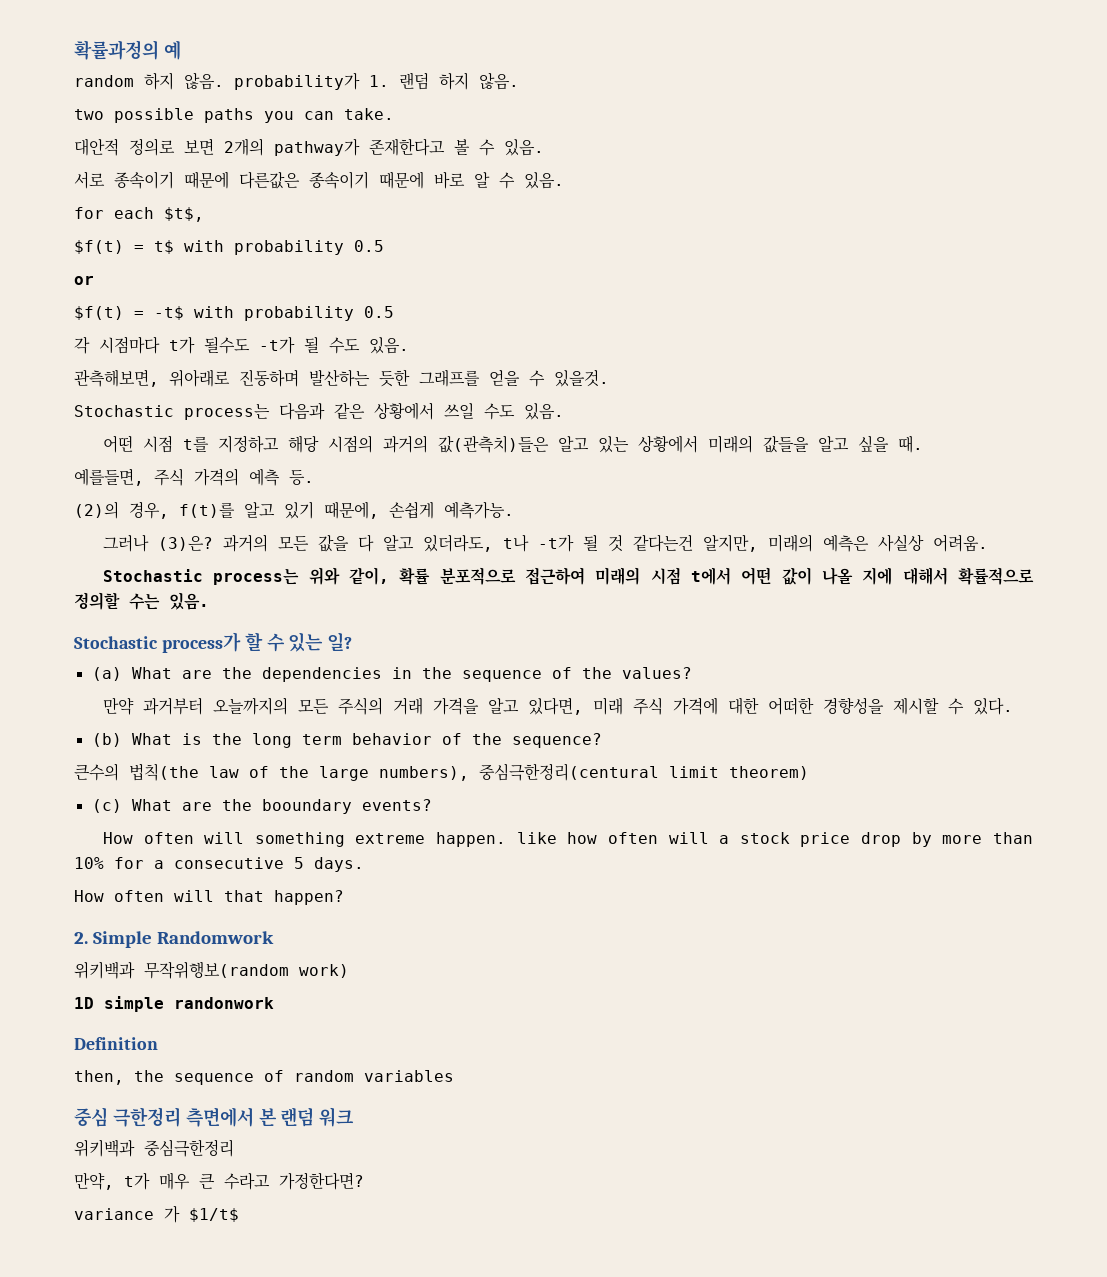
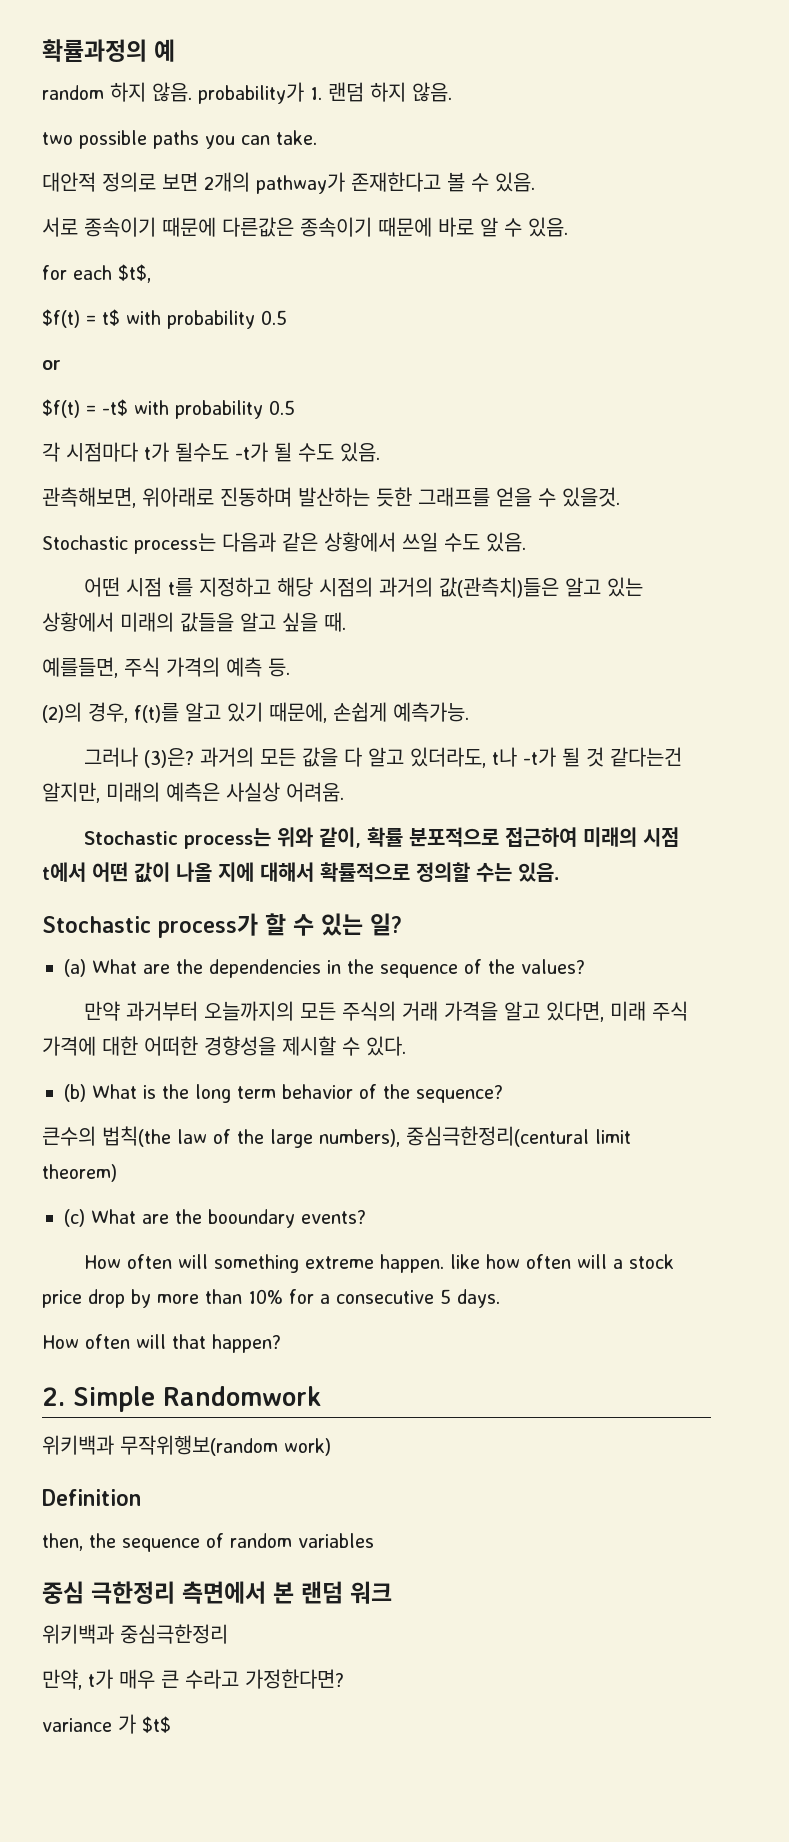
- 1D simple randonwork
- variance 가 $1/t$
+ variance 가 $t$

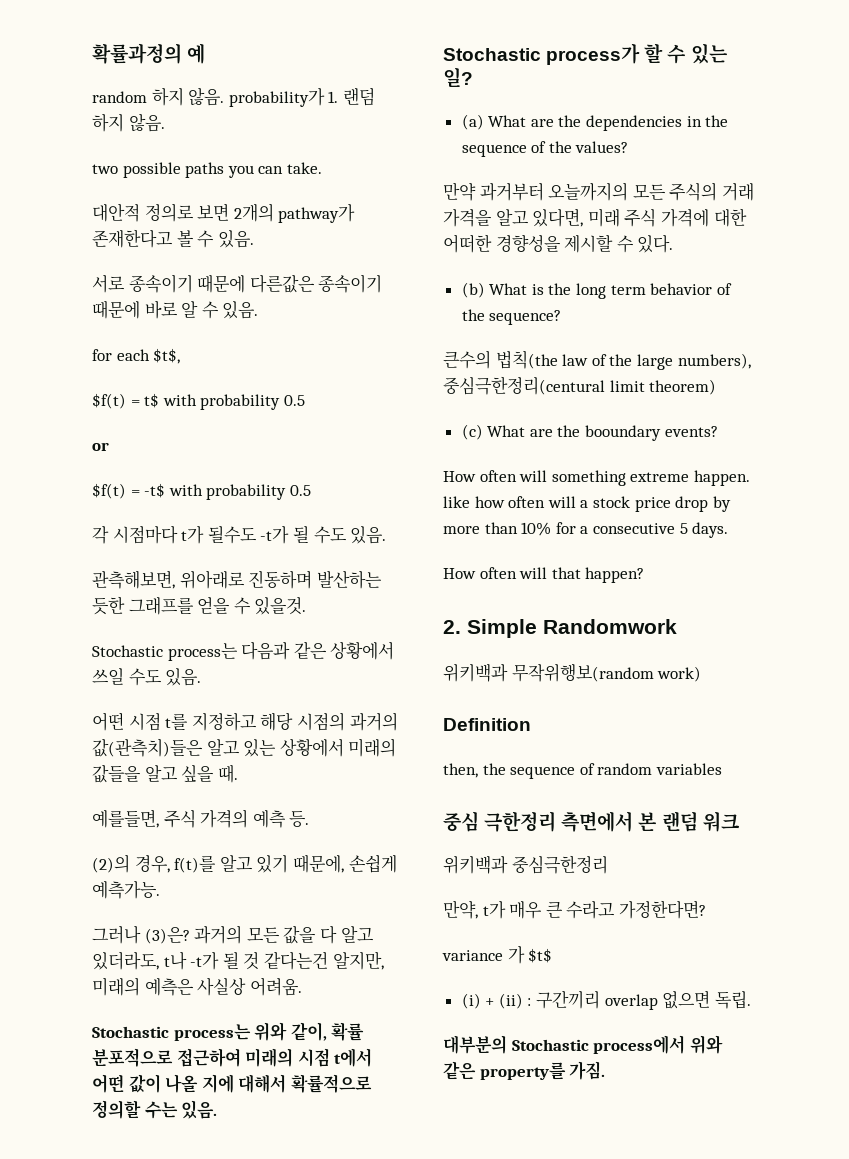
+ (i) + (ii) : 구간끼리 overlap 없으면 독립.
+ 대부분의 Stochastic process에서 위와 같은 property를 가짐.

